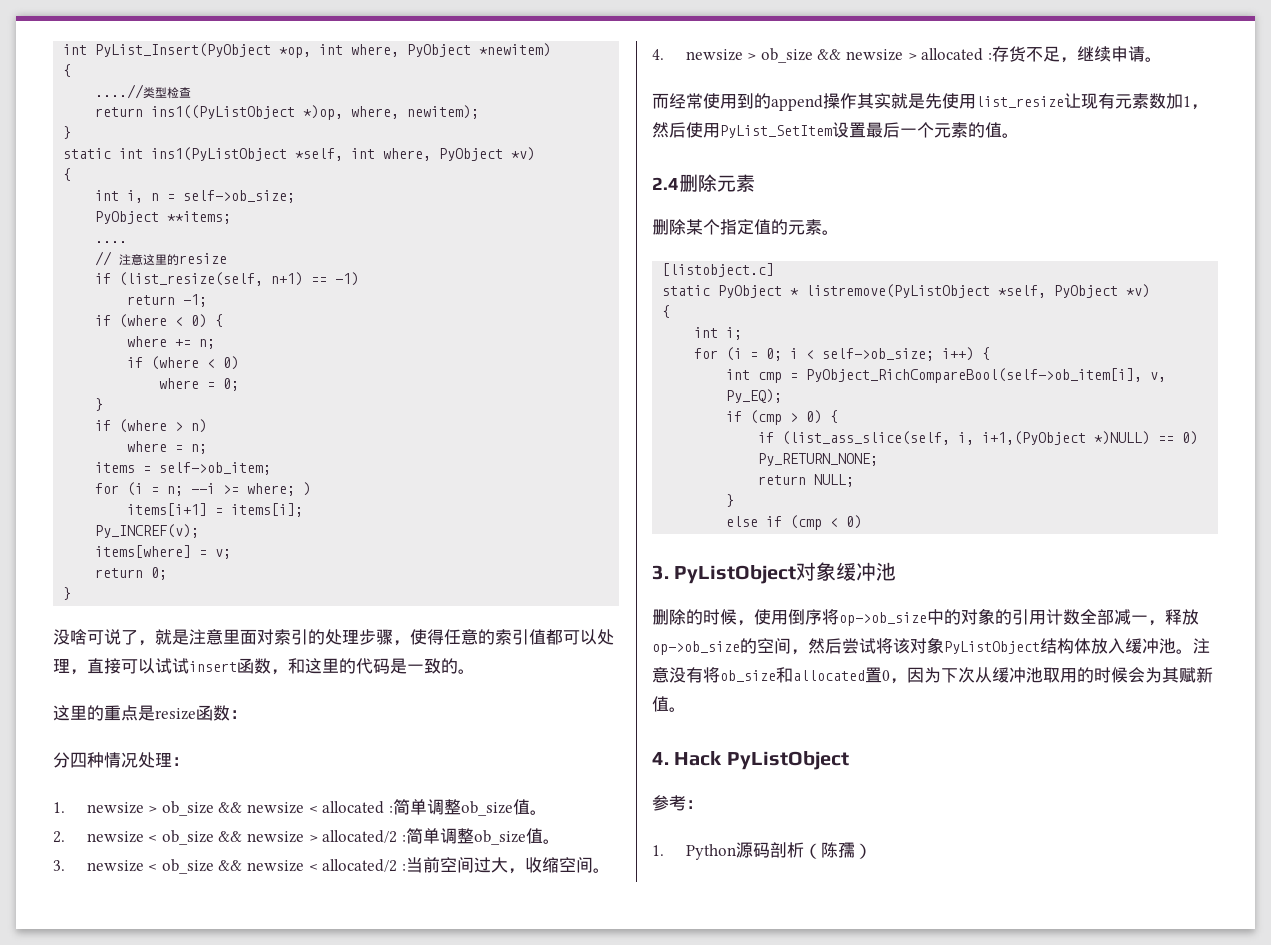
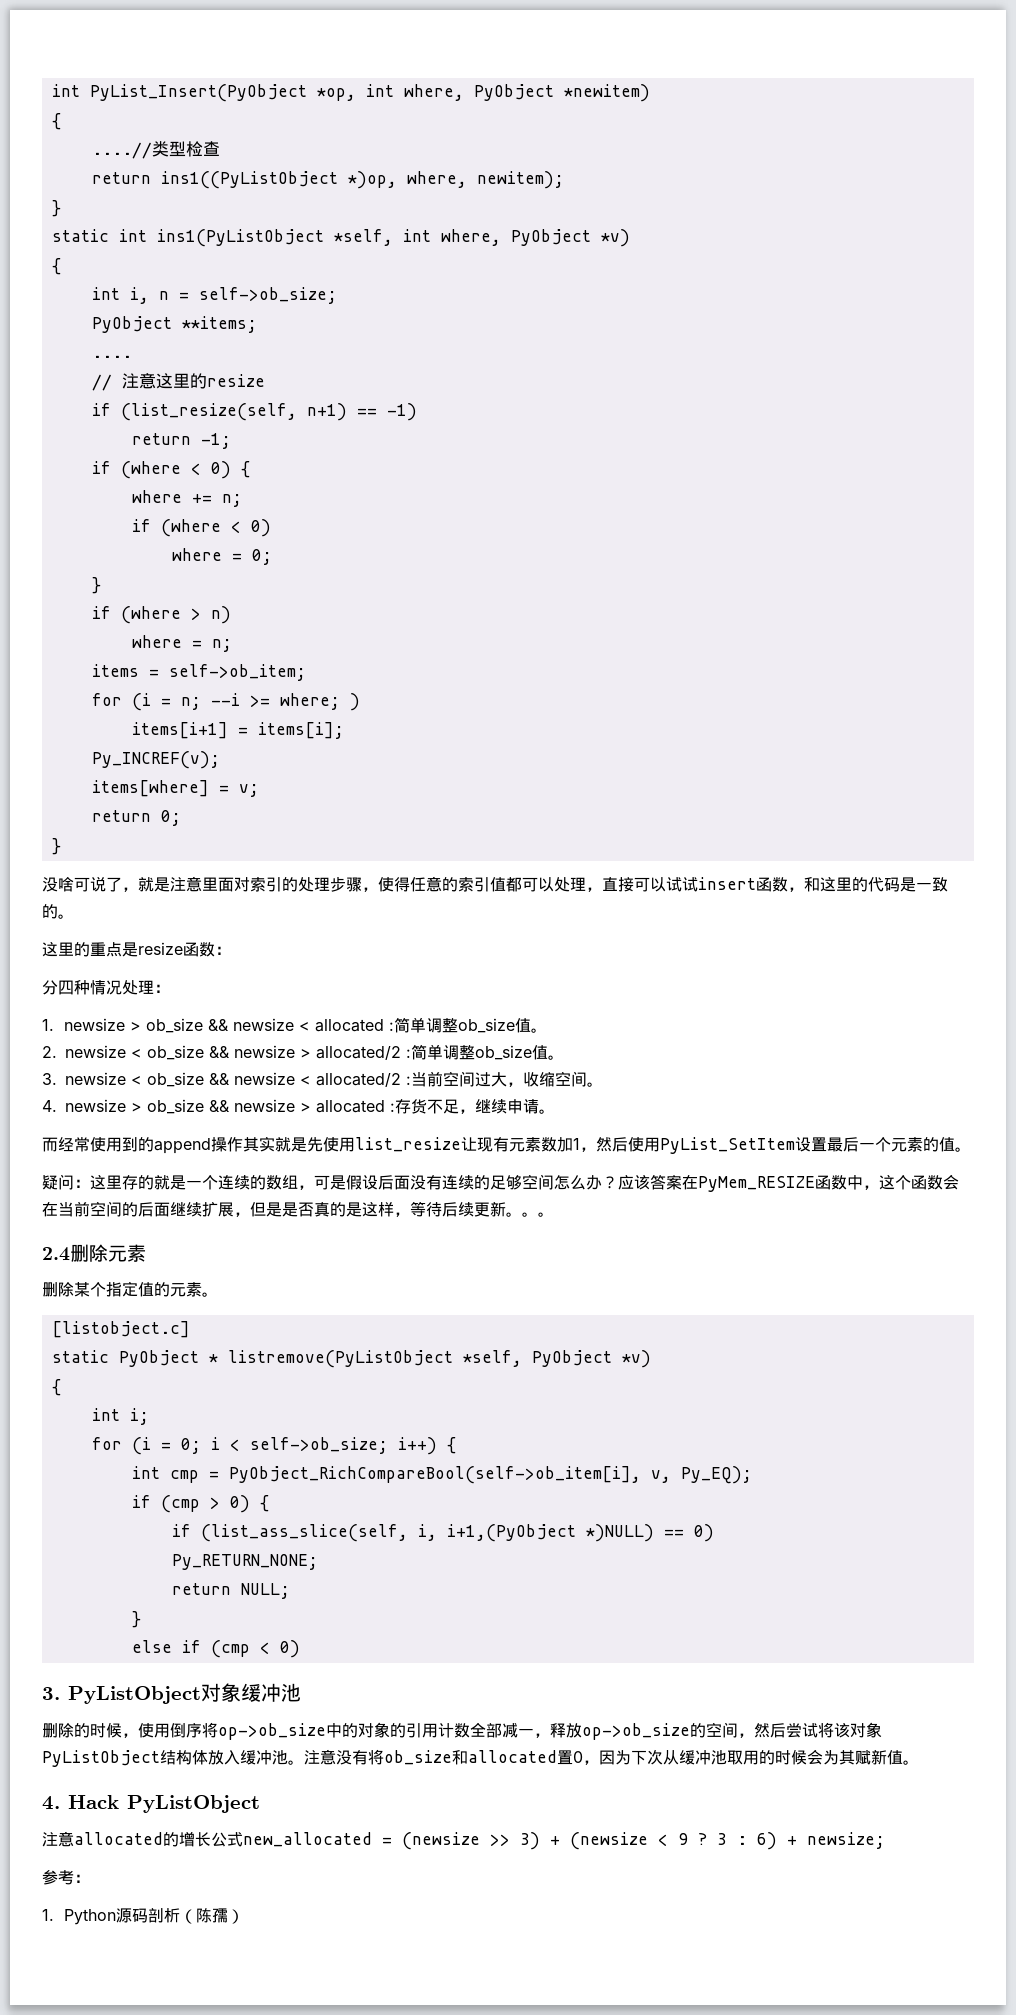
+ 疑问：这里存的就是一个连续的数组，可是假设后面没有连续的足够空间怎么办？应该答案在PyMem_RESIZE函数中，这个函数会在当前空间的后面继续扩展，但是是否真的是这样，等待后续更新。。。
+ 注意allocated的增长公式new_allocated = (newsize >> 3) + (newsize < 9 ? 3 : 6) + newsize;

